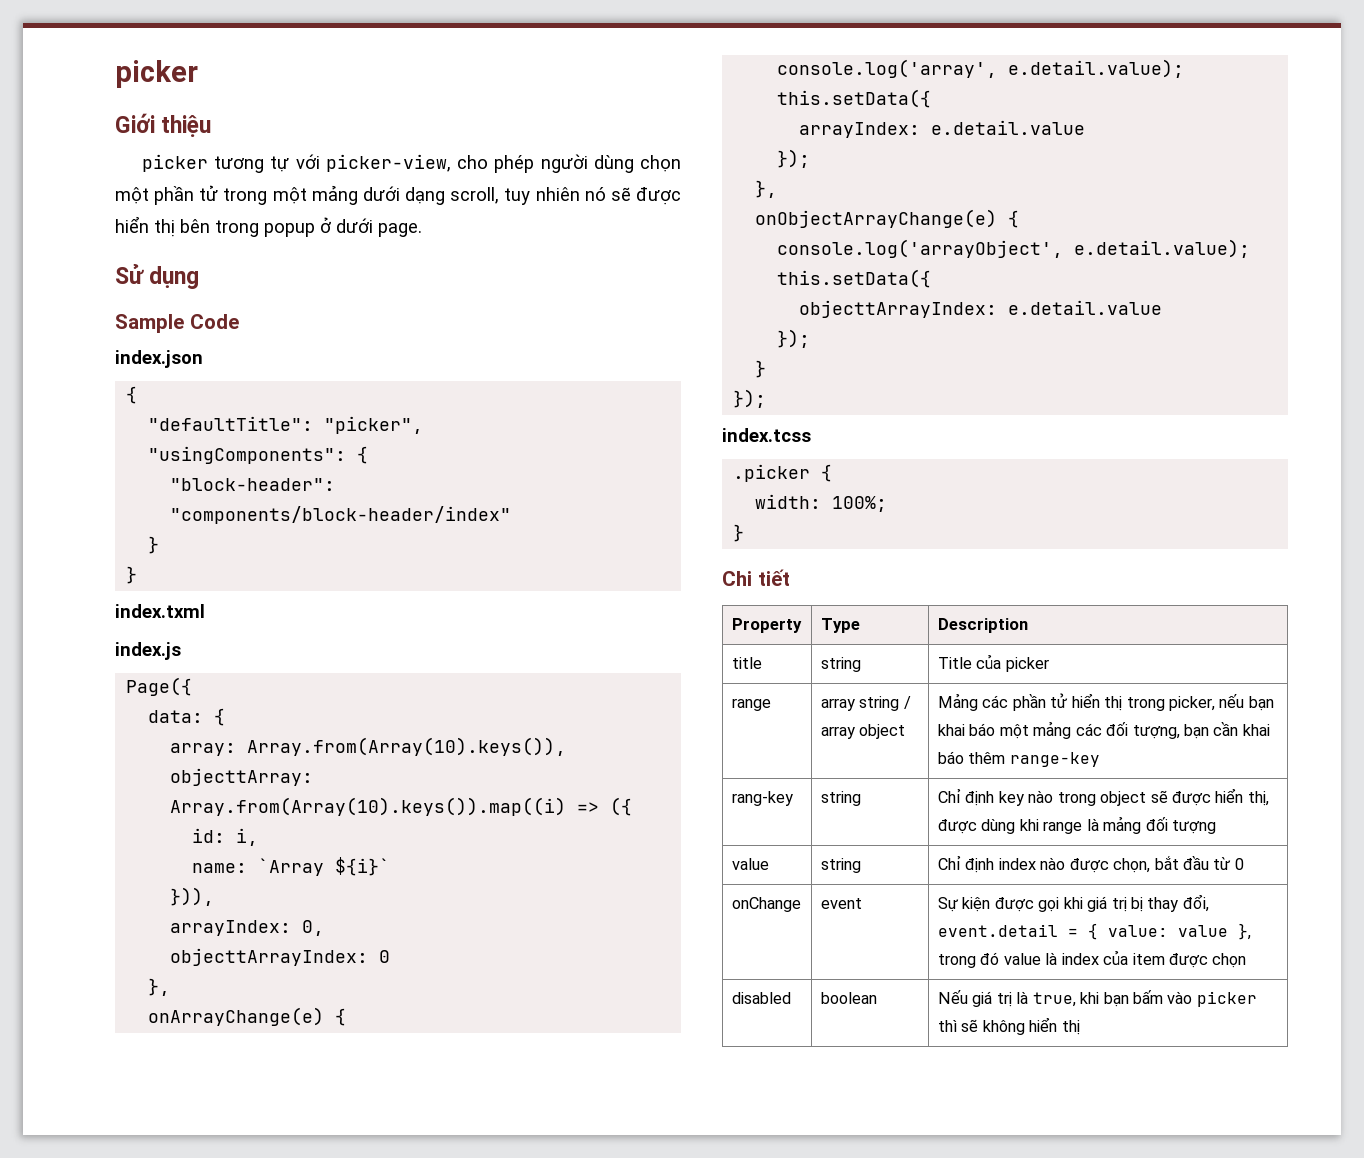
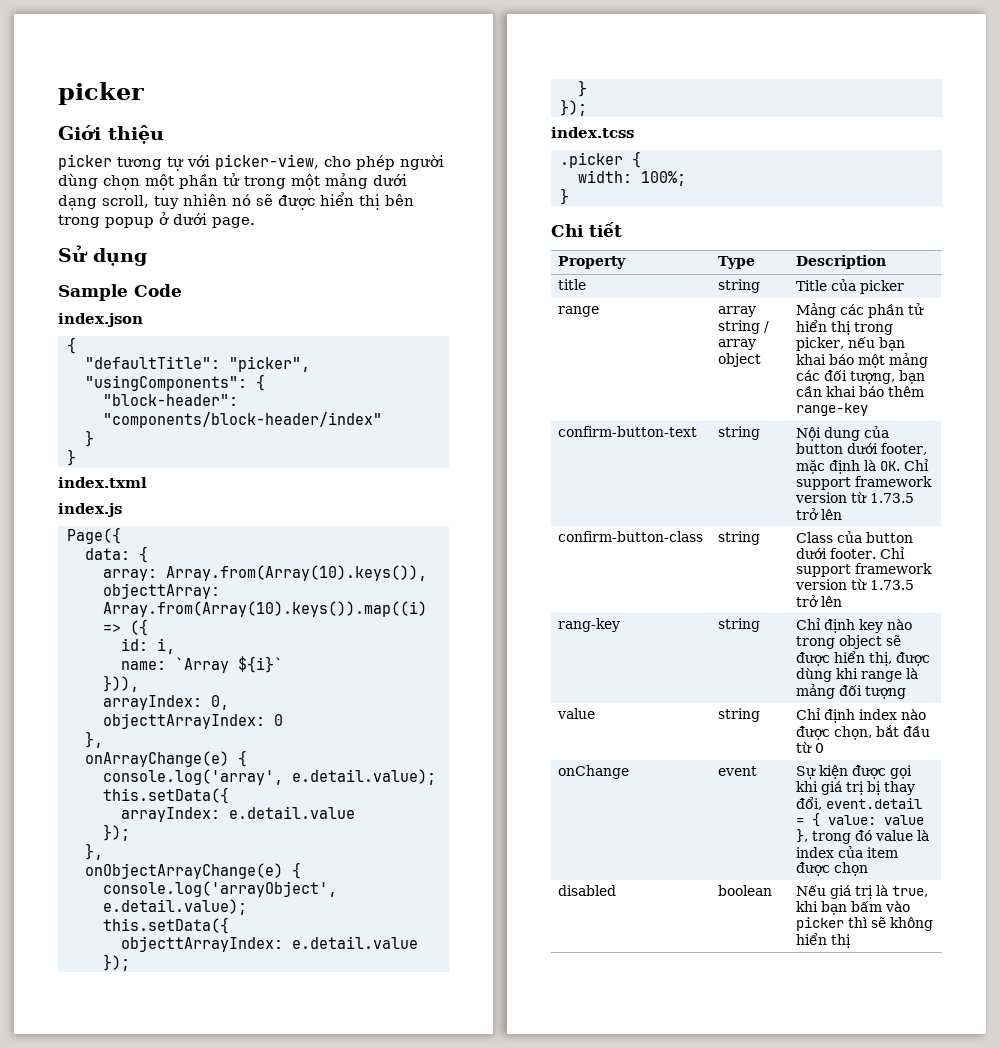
+ confirm-button-text | string | Nội dung của button dưới footer, mặc định là OK. Chỉ support framework version từ 1.73.5 trở lên
+ confirm-button-class | string | Class của button dưới footer. Chỉ support framework version từ 1.73.5 trở lên

